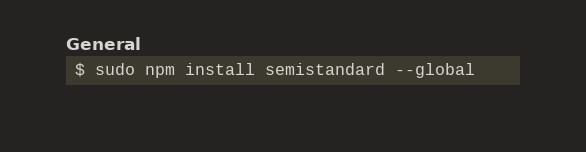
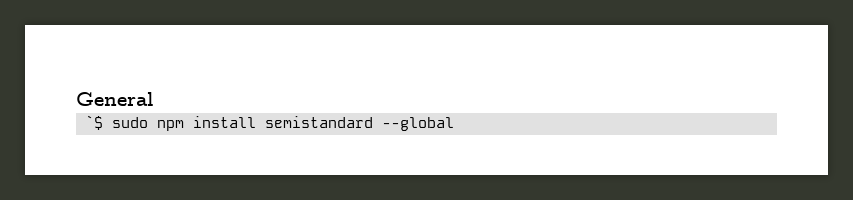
- $ sudo npm install semistandard --global
+ `$ sudo npm install semistandard --global

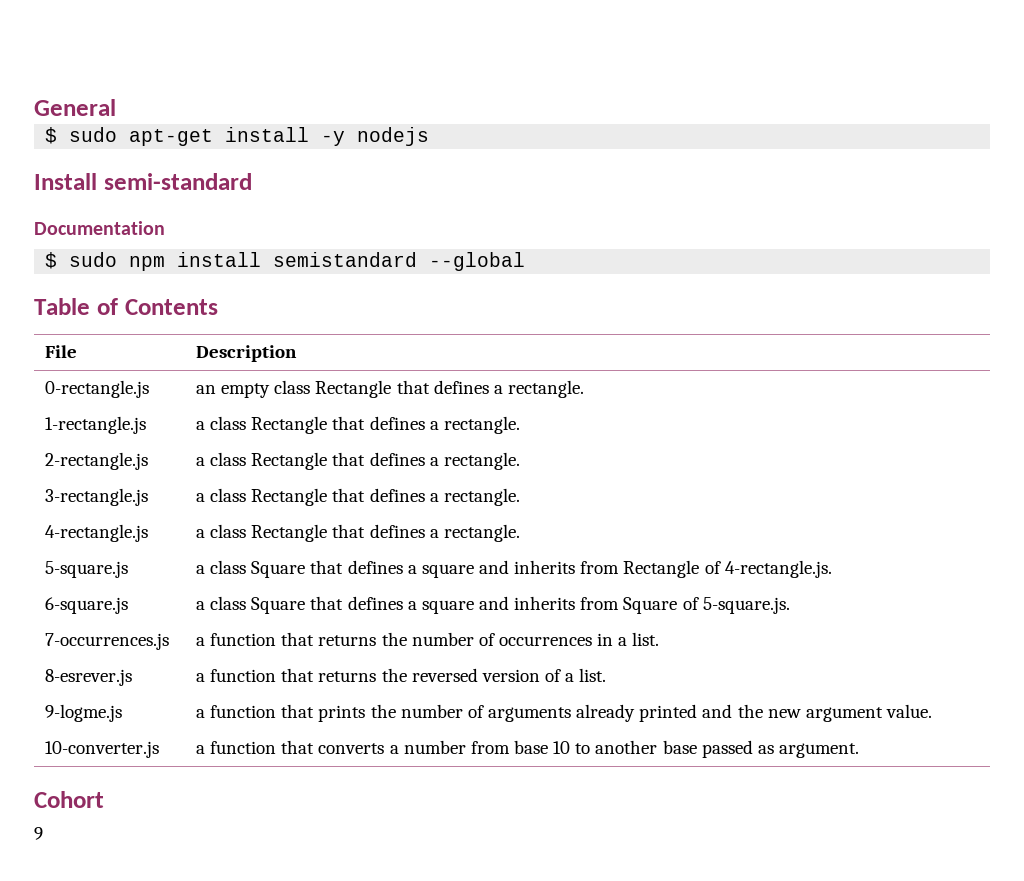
- `$ sudo npm install semistandard --global
+ $ sudo apt-get install -y nodejs
+ Install semi-standard
+ Documentation
+ $ sudo npm install semistandard --global
+ Table of Contents
+ File | Description
+ 0-rectangle.js | an empty class Rectangle that defines a rectangle.
+ 1-rectangle.js | a class Rectangle that defines a rectangle.
+ 2-rectangle.js | a class Rectangle that defines a rectangle.
+ 3-rectangle.js | a class Rectangle that defines a rectangle.
+ 4-rectangle.js | a class Rectangle that defines a rectangle.
+ 5-square.js | a class Square that defines a square and inherits from Rectangle of 4-rectangle.js.
+ 6-square.js | a class Square that defines a square and inherits from Square of 5-square.js.
+ 7-occurrences.js | a function that returns the number of occurrences in a list.
+ 8-esrever.js | a function that returns the reversed version of a list.
+ 9-logme.js | a function that prints the number of arguments already printed and the new argument value.
+ 10-converter.js | a function that converts a number from base 10 to another base passed as argument.
+ Cohort
+ 9

